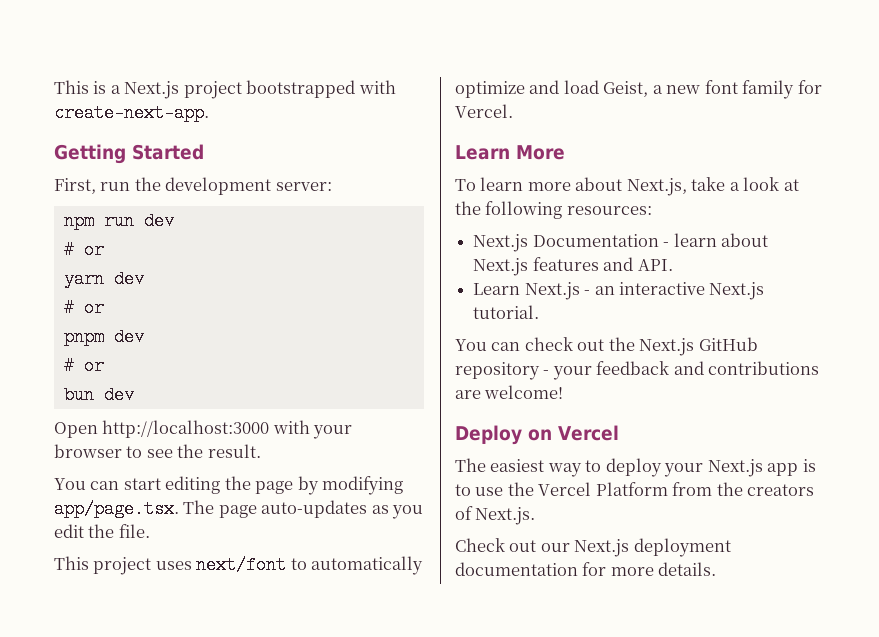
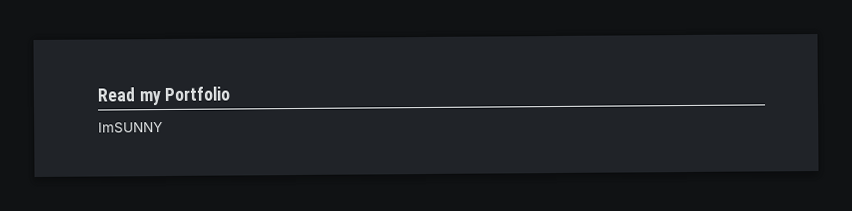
- This is a Next.js project bootstrapped with create-next-app.
- Getting Started
- First, run the development server:
- npm run dev
- # or
- yarn dev
- # or
- pnpm dev
- # or
- bun dev
- Open http://localhost:3000 with your browser to see the result.
- You can start editing the page by modifying app/page.tsx. The page auto-updates as you edit the file.
- This project uses next/font to automatically optimize and load Geist, a new font family for Vercel.
- Learn More
- To learn more about Next.js, take a look at the following resources:
- Next.js Documentation - learn about Next.js features and API.
- Learn Next.js - an interactive Next.js tutorial.
- You can check out the Next.js GitHub repository - your feedback and contributions are welcome!
- Deploy on Vercel
- The easiest way to deploy your Next.js app is to use the Vercel Platform from the creators of Next.js.
- Check out our Next.js deployment documentation for more details.
+ Read my Portfolio
+ ImSUNNY

